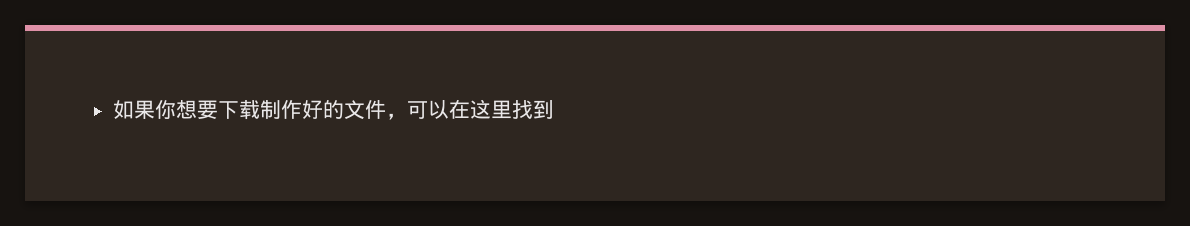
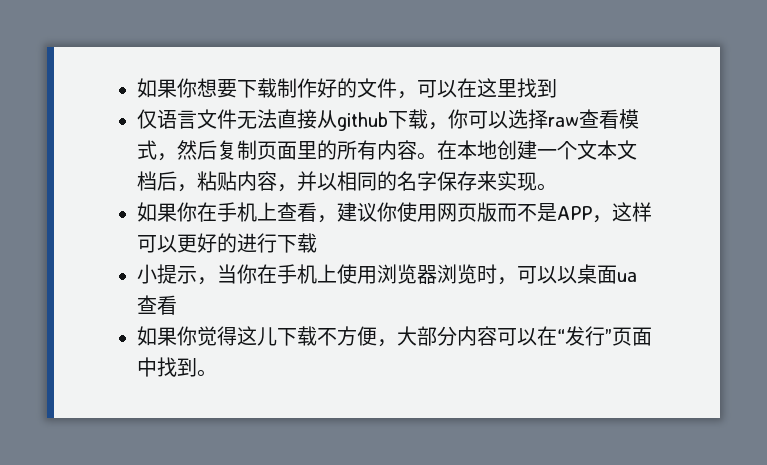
+ 仅语言文件无法直接从github下载，你可以选择raw查看模式，然后复制页面里的所有内容。在本地创建一个文本文档后，粘贴内容，并以相同的名字保存来实现。
+ 如果你在手机上查看，建议你使用网页版而不是APP，这样可以更好的进行下载
+ 小提示，当你在手机上使用浏览器浏览时，可以以桌面ua查看
+ 如果你觉得这儿下载不方便，大部分内容可以在“发行”页面中找到。

